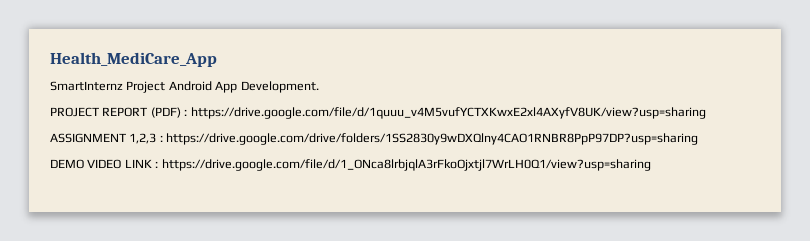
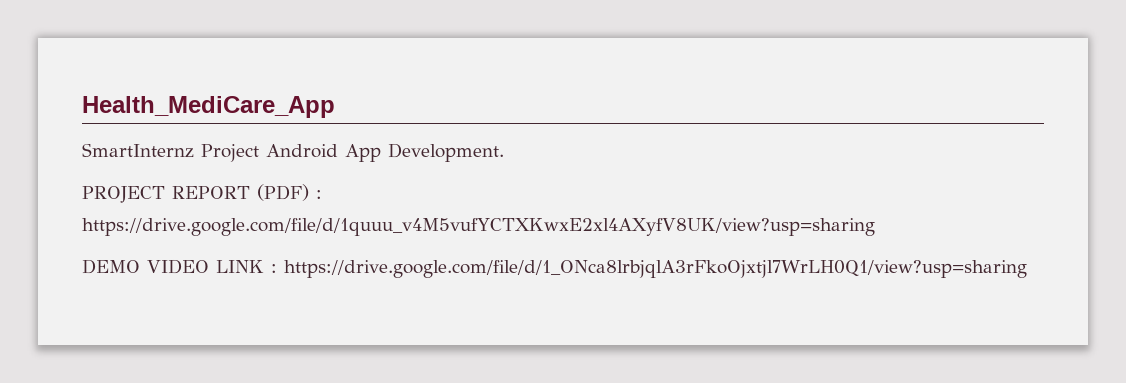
- ASSIGNMENT 1,2,3 : https://drive.google.com/drive/folders/1SS2830y9wDXQlny4CAO1RNBR8PpP97DP?usp=sharing

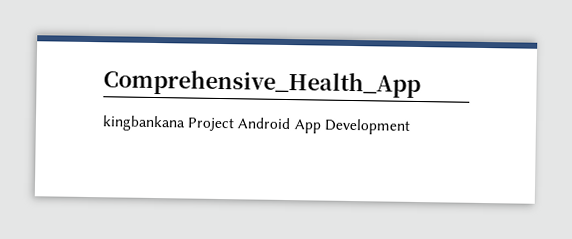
- Health_MediCare_App
- SmartInternz Project Android App Development.
- PROJECT REPORT (PDF) : https://drive.google.com/file/d/1quuu_v4M5vufYCTXKwxE2xl4AXyfV8UK/view?usp=sharing
- DEMO VIDEO LINK : https://drive.google.com/file/d/1_ONca8lrbjqlA3rFkoOjxtjl7WrLH0Q1/view?usp=sharing
+ Comprehensive_Health_App
+ kingbankana Project Android App Development

